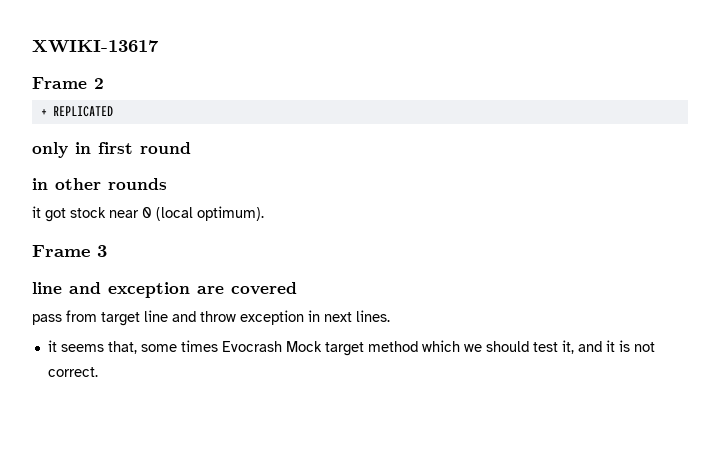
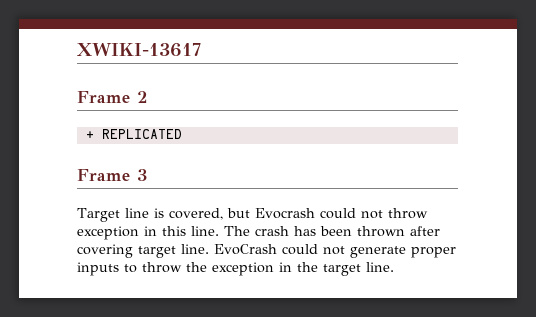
- only in first round
- in other rounds
- it got stock near 0 (local optimum).
  Frame 3
- line and exception are covered
- pass from target line and throw exception in next lines.
- it seems that, some times Evocrash Mock target method which we should test it, and it is not correct.
+ Target line is covered, but Evocrash could not throw exception in this line. The crash has been thrown after covering target line. EvoCrash could not generate proper inputs to throw the exception in the target line.

